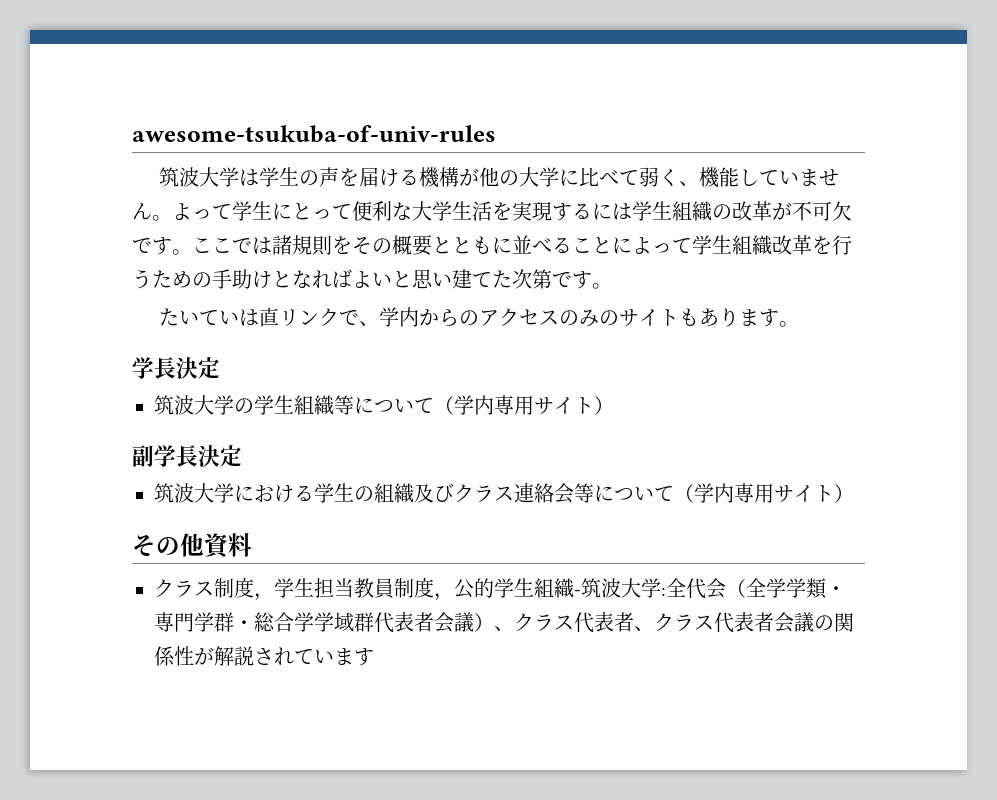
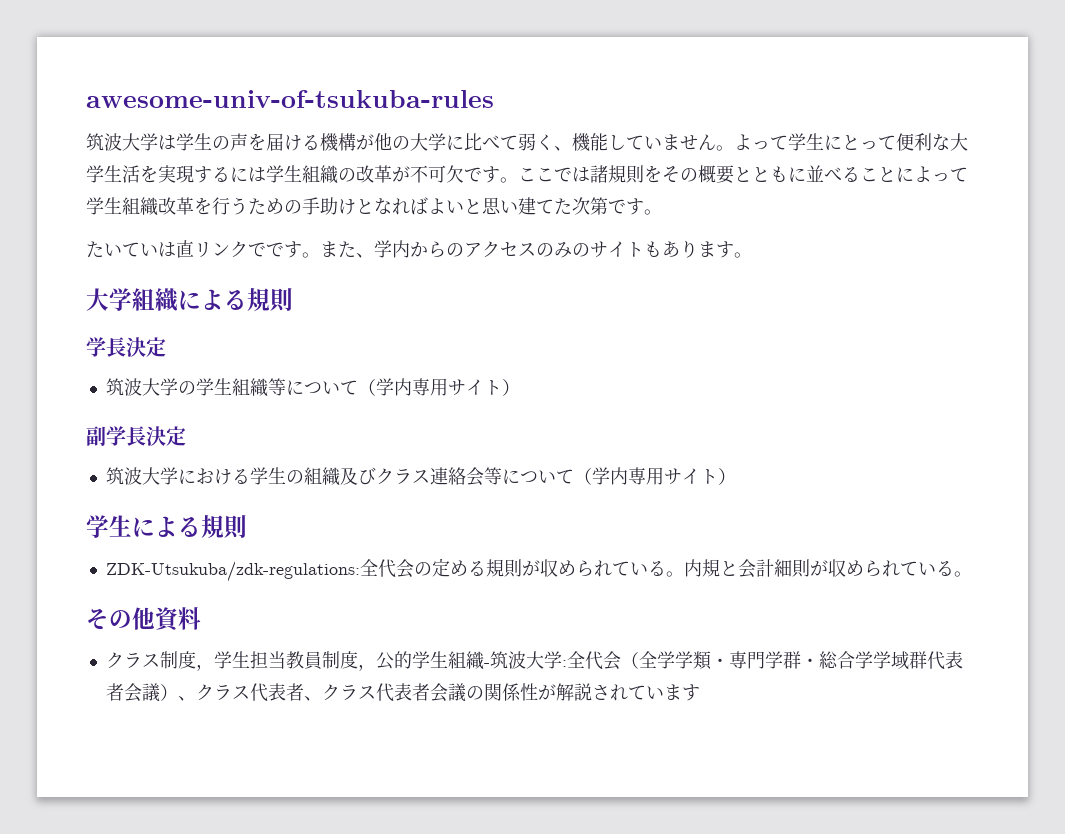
- awesome-tsukuba-of-univ-rules
+ awesome-univ-of-tsukuba-rules
- たいていは直リンクで、学内からのアクセスのみのサイトもあります。
+ たいていは直リンクでです。また、学内からのアクセスのみのサイトもあります。
+ 大学組織による規則
+ 学生による規則
+ ZDK-Utsukuba/zdk-regulations:全代会の定める規則が収められている。内規と会計細則が収められている。

